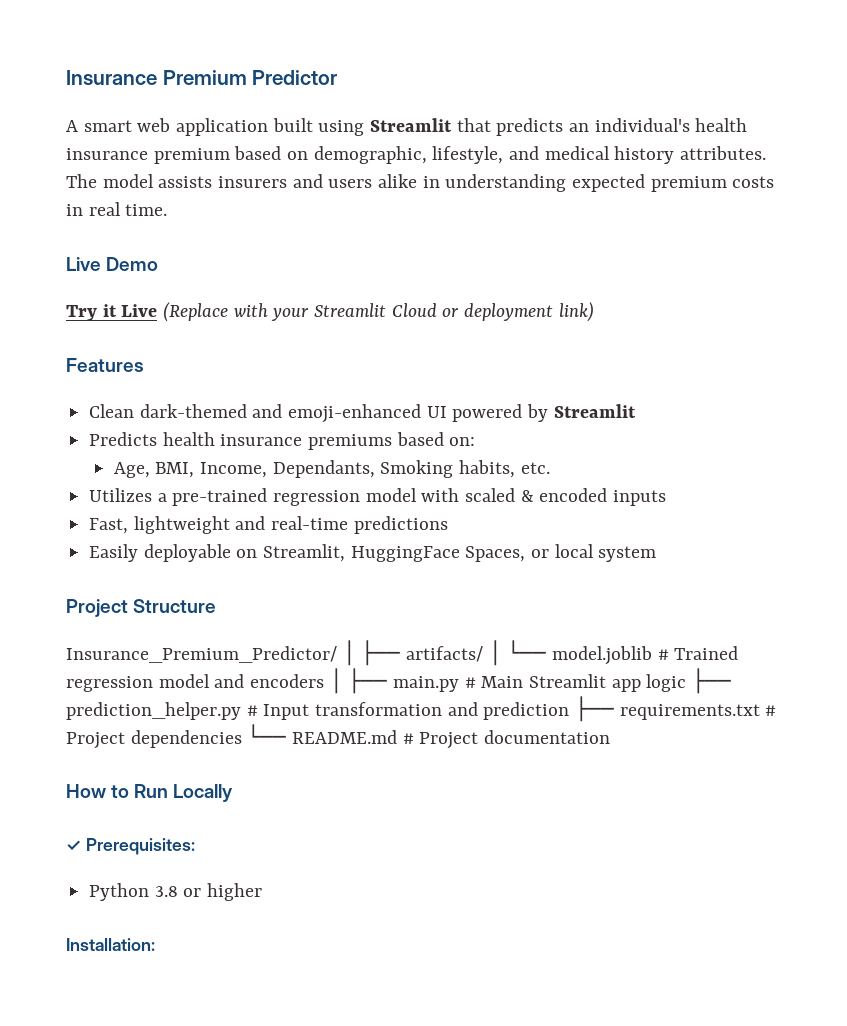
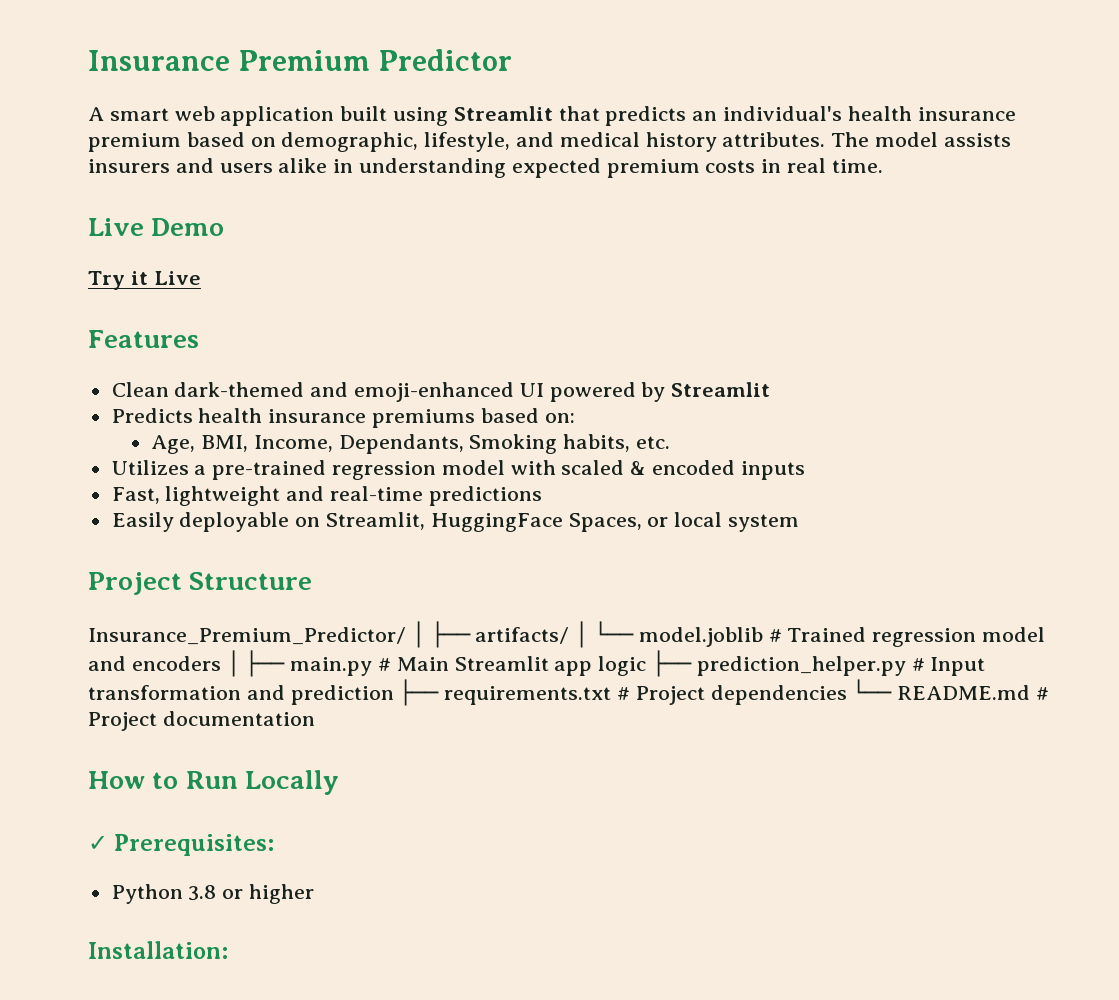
- Try it Live (Replace with your Streamlit Cloud or deployment link)
+ Try it Live

